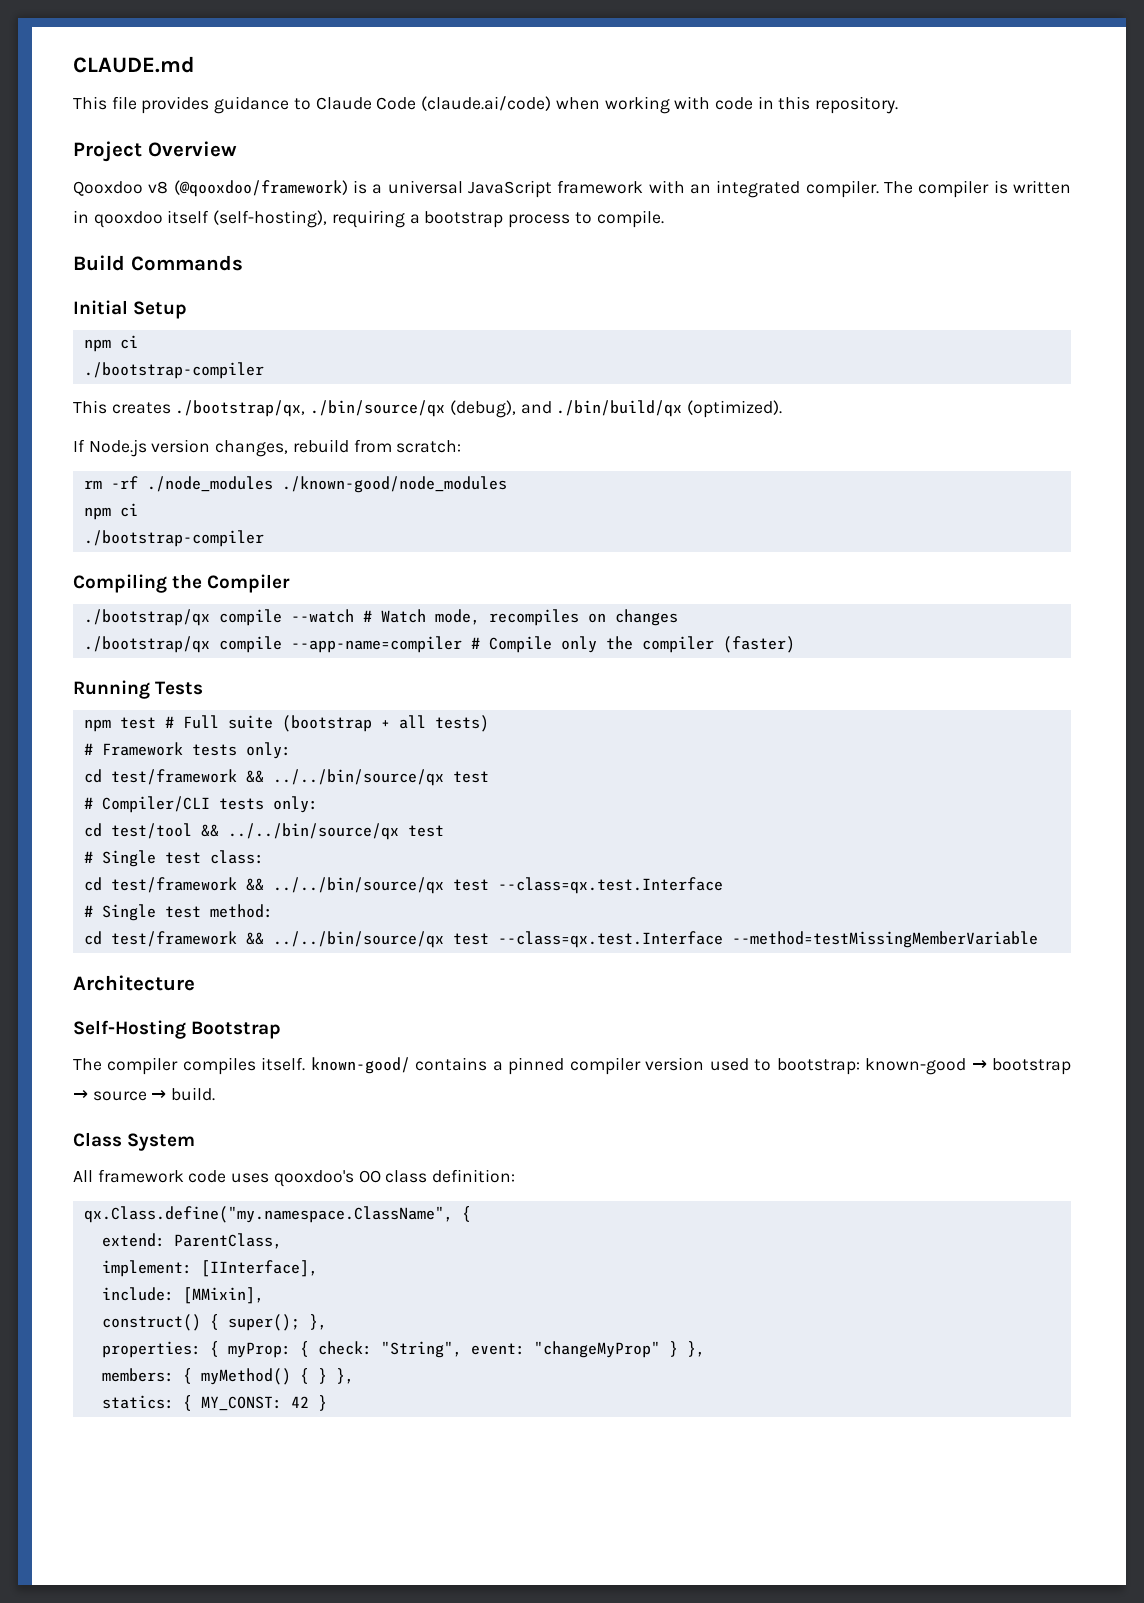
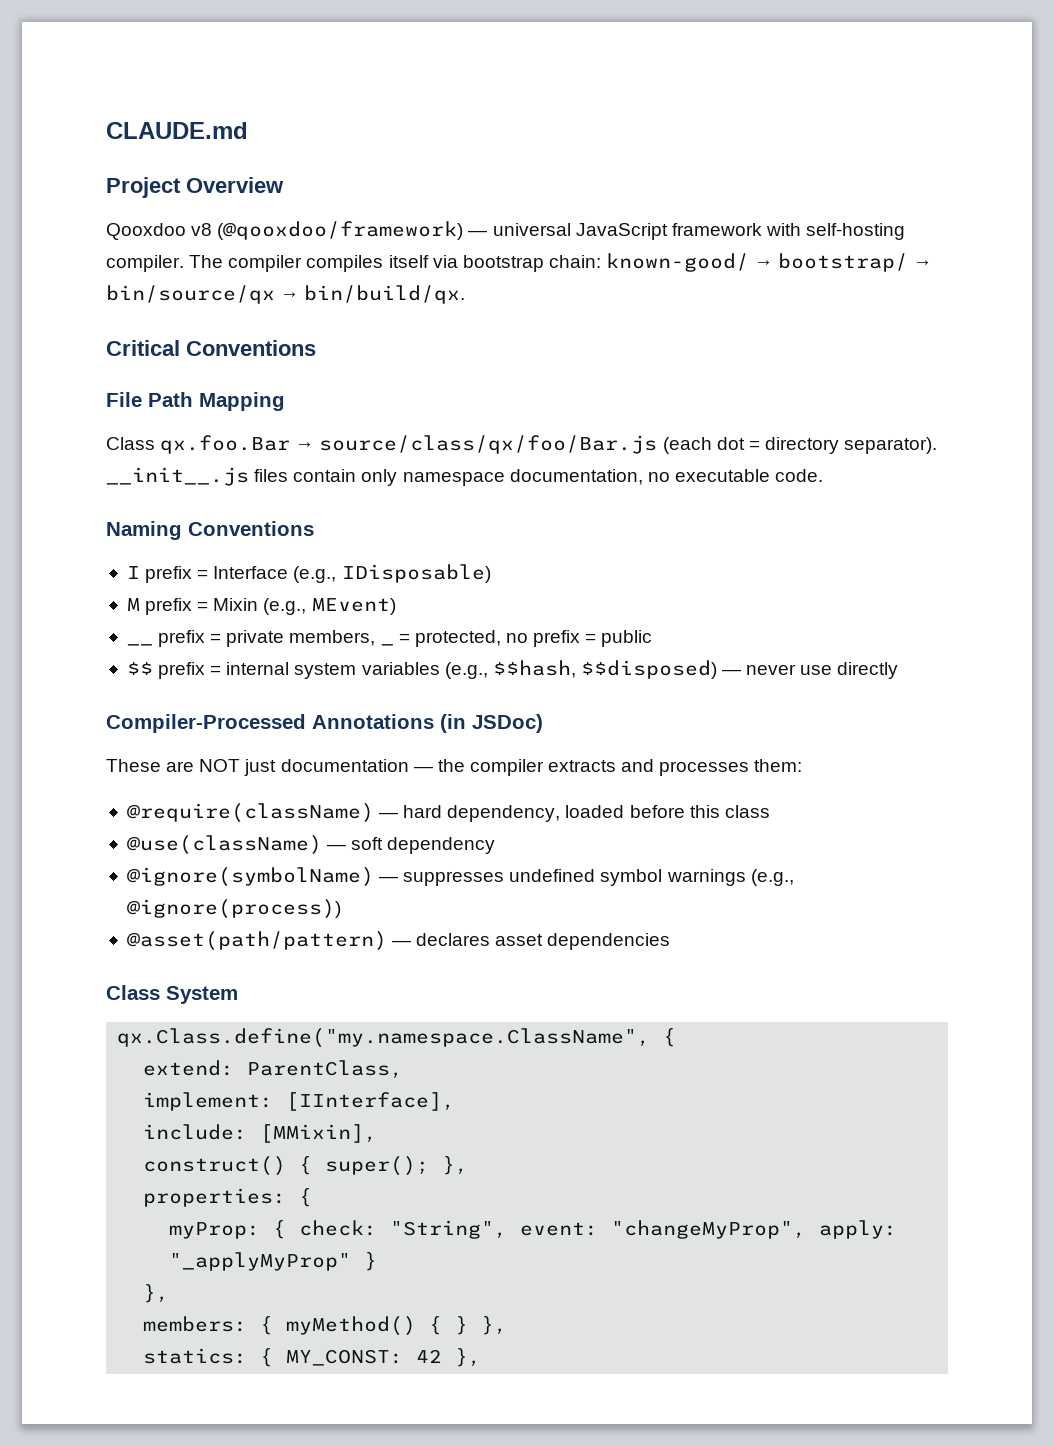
- This file provides guidance to Claude Code (claude.ai/code) when working with code in this repository.
- Qooxdoo v8 (@qooxdoo/framework) is a universal JavaScript framework with an integrated compiler.
+ Qooxdoo v8 (@qooxdoo/framework) — universal JavaScript framework with self-hosting compiler.
- The compiler is written in qooxdoo itself (self-hosting), requiring a bootstrap process to compile.
- Build Commands
- Initial Setup
- npm ci
- ./bootstrap-compiler
- This creates ./bootstrap/qx, ./bin/source/qx (debug), and ./bin/build/qx (optimized).
- If Node.js version changes, rebuild from scratch:
- rm -rf ./node_modules ./known-good/node_modules
- npm ci
- ./bootstrap-compiler
- Compiling the Compiler
- ./bootstrap/qx compile --watch # Watch mode, recompiles on changes
- ./bootstrap/qx compile --app-name=compiler # Compile only the compiler (faster)
- Running Tests
- npm test # Full suite (bootstrap + all tests)
- # Framework tests only:
- cd test/framework && ../../bin/source/qx test
- # Compiler/CLI tests only:
- cd test/tool && ../../bin/source/qx test
- # Single test class:
- cd test/framework && ../../bin/source/qx test --class=qx.test.Interface
- # Single test method:
- cd test/framework && ../../bin/source/qx test --class=qx.test.Interface --method=testMissingMemberVariable
- Architecture
- Self-Hosting Bootstrap
- The compiler compiles itself. known-good/ contains a pinned compiler version used to bootstrap: known-good → bootstrap → source → build.
+ The compiler compiles itself via bootstrap chain: known-good/ → bootstrap/ → bin/source/qx → bin/build/qx.
+ Critical Conventions
+ File Path Mapping
+ Class qx.foo.Bar → source/class/qx/foo/Bar.js (each dot = directory separator). __init__.js files contain only namespace documentation, no executable code.
+ Naming Conventions
+ I prefix = Interface (e.g., IDisposable)
+ M prefix = Mixin (e.g., MEvent)
+ __ prefix = private members, _ = protected, no prefix = public
+ $$ prefix = internal system variables (e.g., $$hash, $$disposed) — never use directly
+ Compiler-Processed Annotations (in JSDoc)
+ These are NOT just documentation — the compiler extracts and processes them:
+ @require(className) — hard dependency, loaded before this class
+ @use(className) — soft dependency
+ @ignore(symbolName) — suppresses undefined symbol warnings (e.g., @ignore(process))
+ @asset(path/pattern) — declares asset dependencies
  Class System
- All framework code uses qooxdoo's OO class definition:
- properties: { myProp: { check: "String", event: "changeMyProp" } },
+ properties: {
+ myProp: { check: "String", event: "changeMyProp", apply: "_applyMyProp" }
+ },
- statics: { MY_CONST: 42 }
+ statics: { MY_CONST: 42 },

